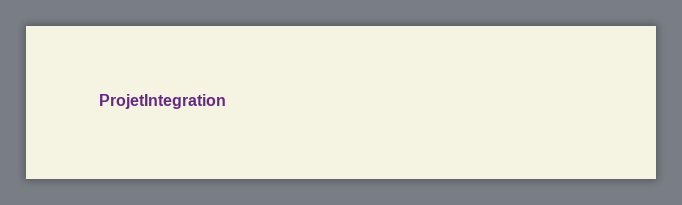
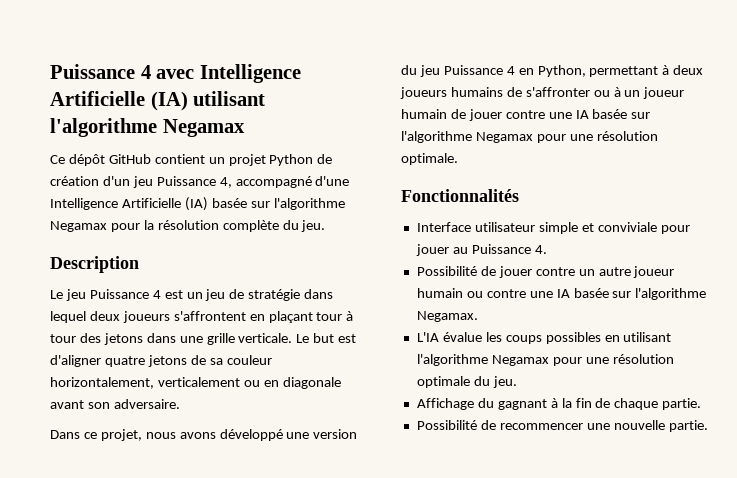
- ProjetIntegration
+ Puissance 4 avec Intelligence Artificielle (IA) utilisant l'algorithme Negamax
+ Ce dépôt GitHub contient un projet Python de création d'un jeu Puissance 4, accompagné d'une Intelligence Artificielle (IA) basée sur l'algorithme Negamax pour la résolution complète du jeu.
+ Description
+ Le jeu Puissance 4 est un jeu de stratégie dans lequel deux joueurs s'affrontent en plaçant tour à tour des jetons dans une grille verticale. Le but est d'aligner quatre jetons de sa couleur horizontalement, verticalement ou en diagonale avant son adversaire.
+ Dans ce projet, nous avons développé une version du jeu Puissance 4 en Python, permettant à deux joueurs humains de s'affronter ou à un joueur humain de jouer contre une IA basée sur l'algorithme Negamax pour une résolution optimale.
+ Fonctionnalités
+ Interface utilisateur simple et conviviale pour jouer au Puissance 4.
+ Possibilité de jouer contre un autre joueur humain ou contre une IA basée sur l'algorithme Negamax.
+ L'IA évalue les coups possibles en utilisant l'algorithme Negamax pour une résolution optimale du jeu.
+ Affichage du gagnant à la fin de chaque partie.
+ Possibilité de recommencer une nouvelle partie.

